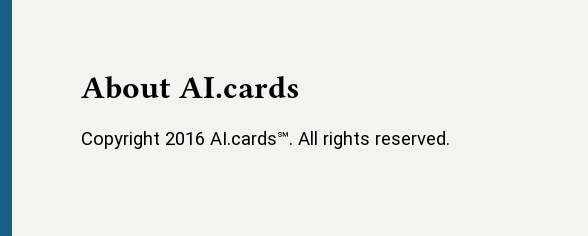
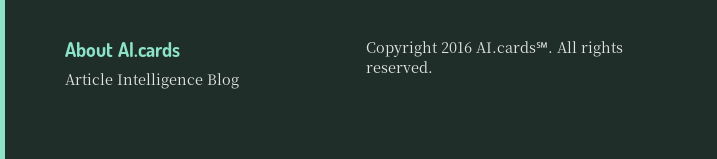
+ Article Intelligence Blog

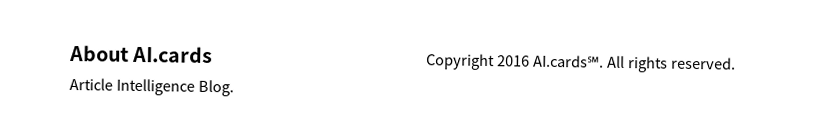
- Article Intelligence Blog
+ Article Intelligence Blog.

